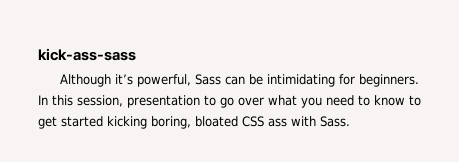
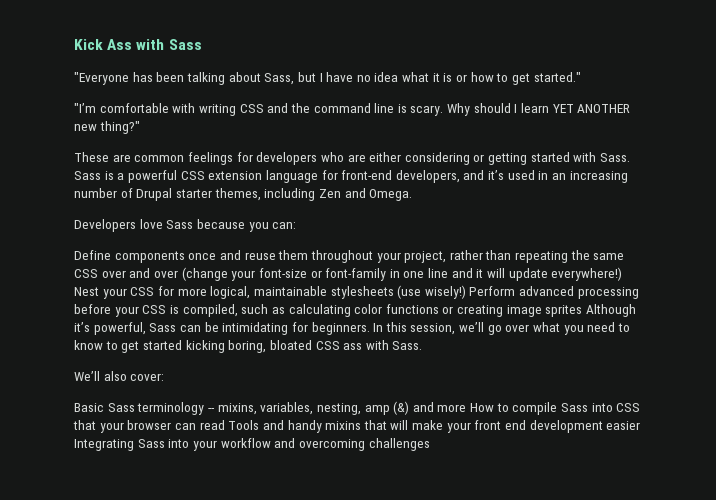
- kick-ass-sass
- Although it’s powerful, Sass can be intimidating for beginners.
+ Kick Ass with Sass
+ "Everyone has been talking about Sass, but I have no idea what it is or how to get started."
+ "I’m comfortable with writing CSS and the command line is scary. Why should I learn YET ANOTHER new thing?"
+ These are common feelings for developers who are either considering or getting started with Sass. Sass is a powerful CSS extension language for front-end developers, and it’s used in an increasing number of Drupal starter themes, including Zen and Omega.
+ Developers love Sass because you can:
+ Define components once and reuse them throughout your project, rather than repeating the same CSS over and over (change your font-size or font-family in one line and it will update everywhere!) Nest your CSS for more logical, maintainable stylesheets (use wisely!) Perform advanced processing before your CSS is compiled, such as calculating color functions or creating image sprites Although it’s powerful, Sass can be intimidating for beginners.
- In this session, presentation to go over what you need to know to get started kicking boring, bloated CSS ass with Sass.
+ In this session, we’ll go over what you need to know to get started kicking boring, bloated CSS ass with Sass.
+ We’ll also cover:
+ Basic Sass terminology -- mixins, variables, nesting, amp (&) and more How to compile Sass into CSS that your browser can read Tools and handy mixins that will make your front end development easier Integrating Sass into your workflow and overcoming challenges

